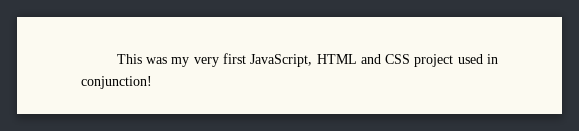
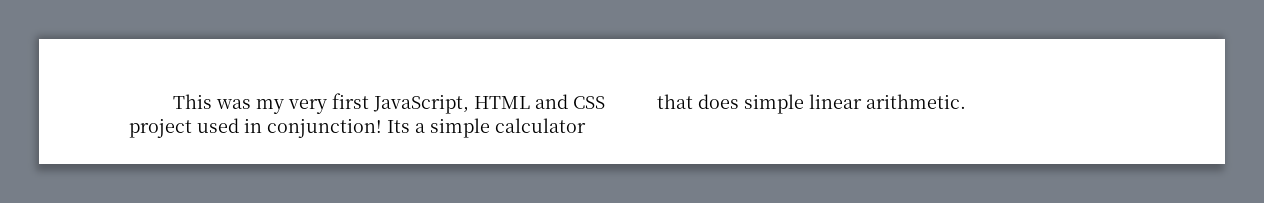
+ Its a simple calculator that does simple linear arithmetic.

